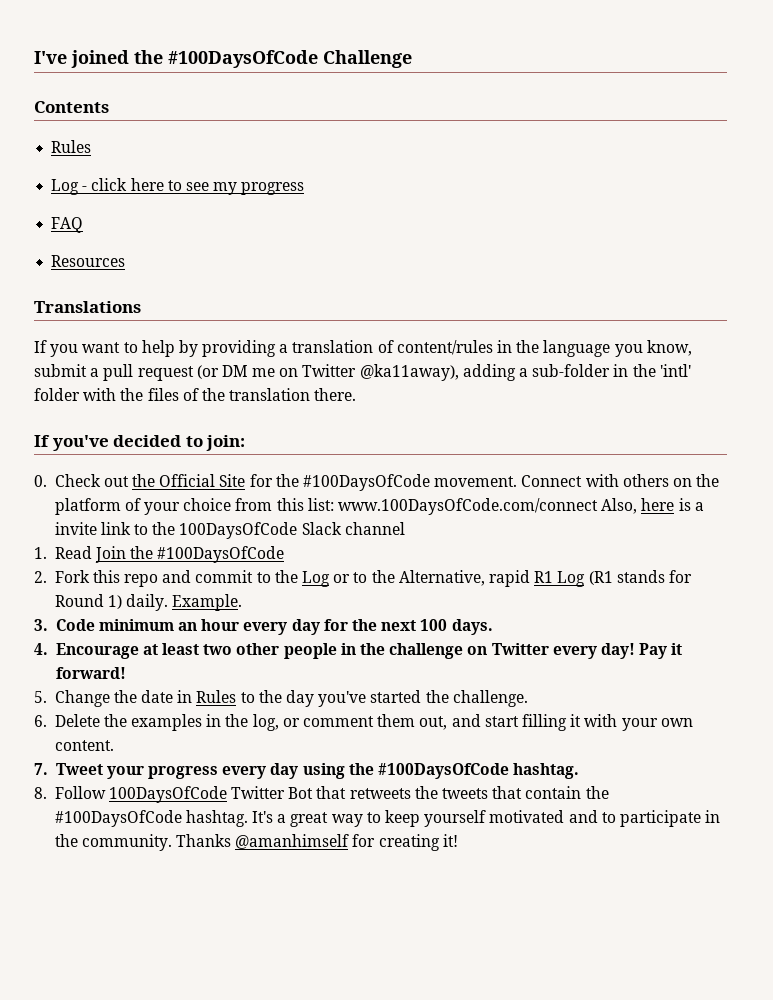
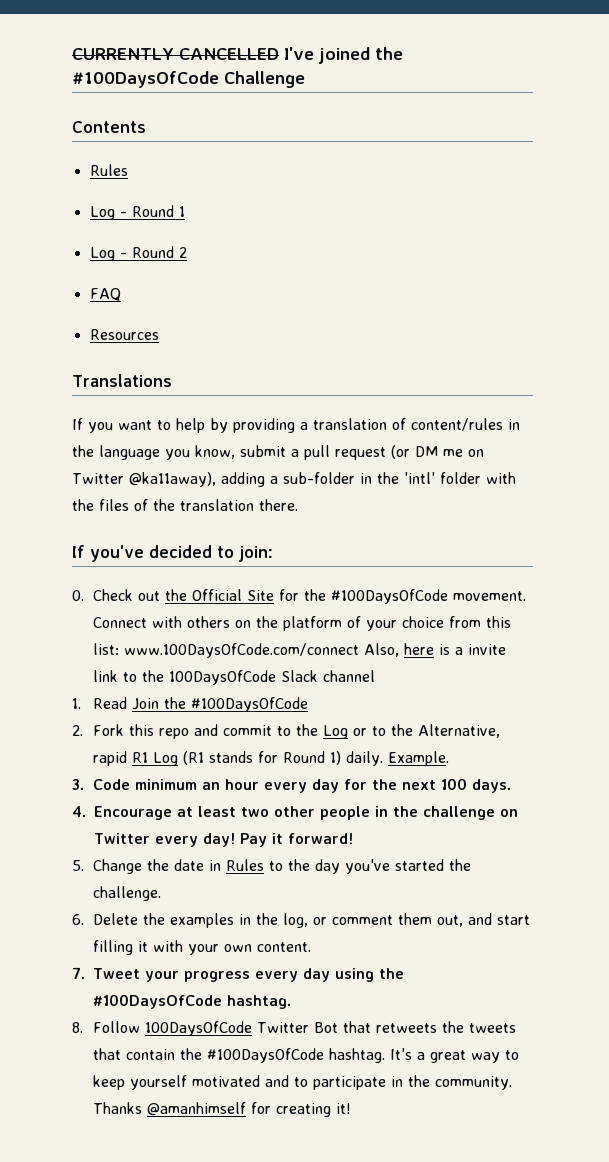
- I've joined the #100DaysOfCode Challenge
+ CURRENTLY CANCELLED I've joined the #100DaysOfCode Challenge
- Log - click here to see my progress
+ Log - Round 1
+ Log - Round 2

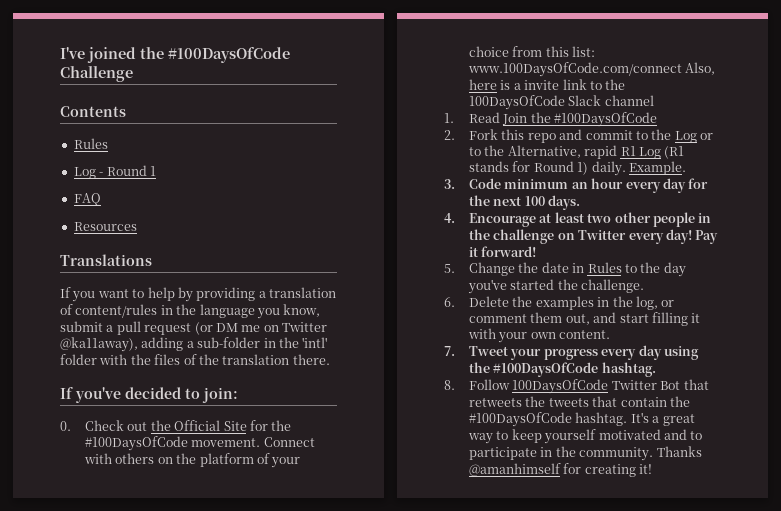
- CURRENTLY CANCELLED I've joined the #100DaysOfCode Challenge
+ I've joined the #100DaysOfCode Challenge
- Log - Round 2

